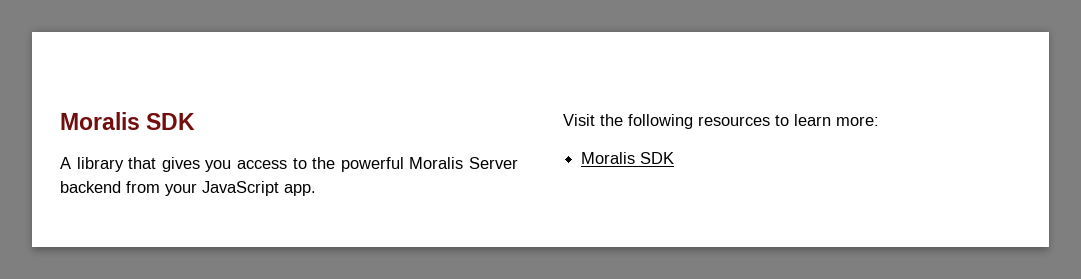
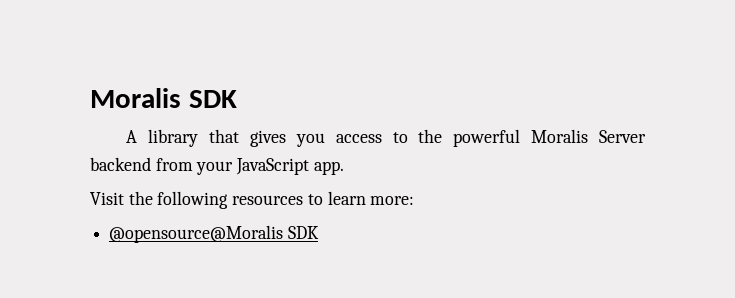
  Visit the following resources to learn more:
- Moralis SDK
+ @opensource@Moralis SDK

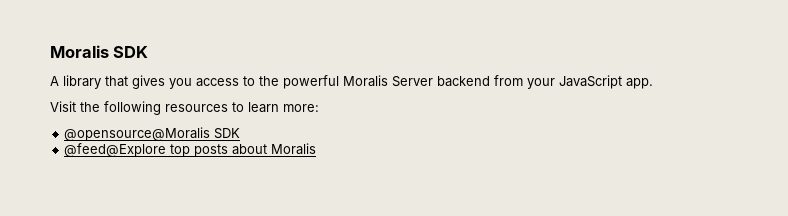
+ @feed@Explore top posts about Moralis

